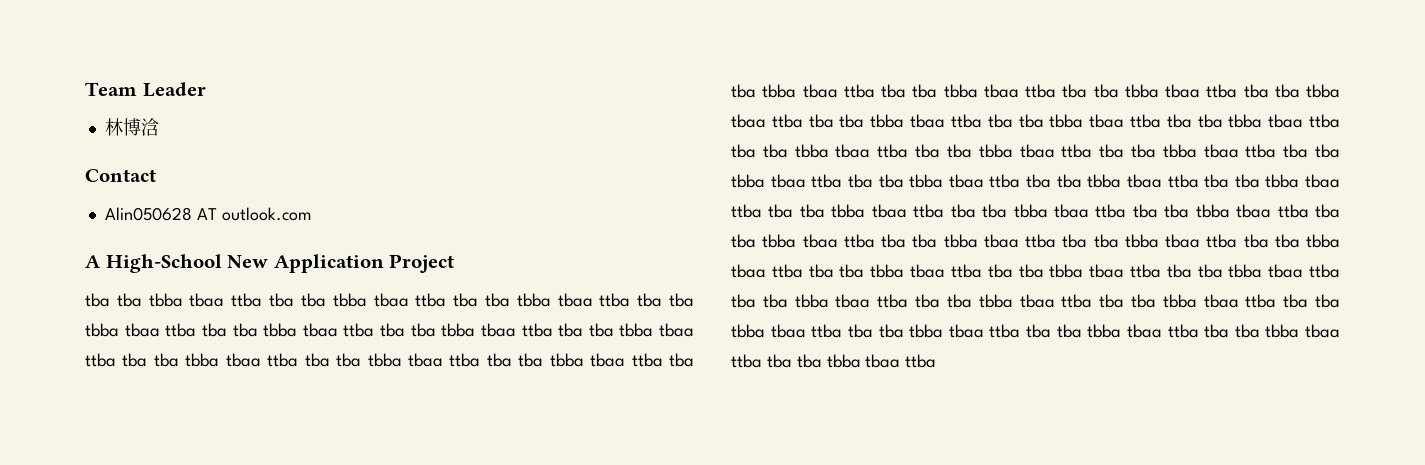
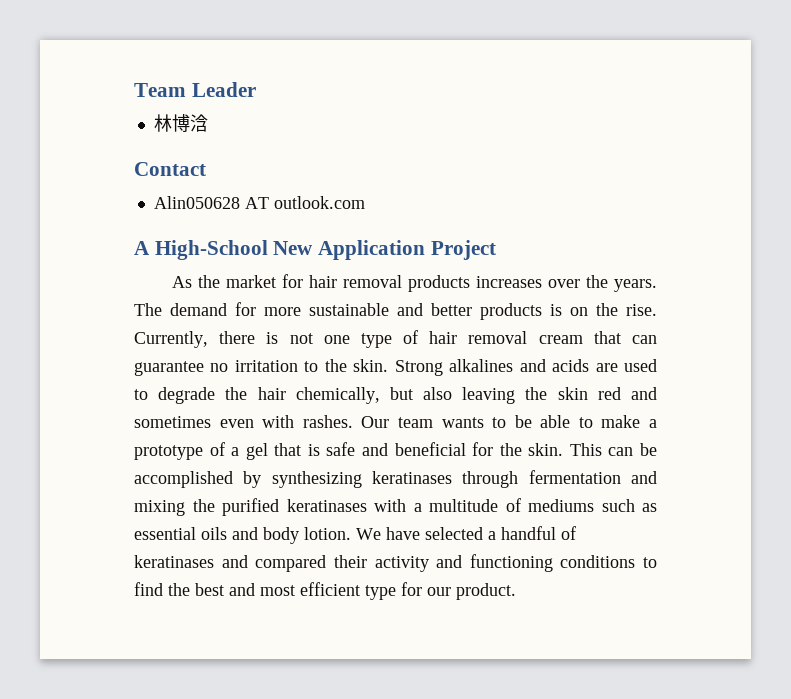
- tba tba tbba tbaa ttba tba tba tbba tbaa ttba tba tba tbba tbaa ttba tba tba tbba tbaa ttba tba tba tbba tbaa ttba tba tba tbba tbaa ttba tba tba tbba tbaa ttba tba tba tbba tbaa ttba tba tba tbba tbaa ttba tba tba tbba tbaa ttba tba tba tbba tbaa ttba tba tba tbba tbaa ttba tba tba tbba tbaa ttba tba tba tbba tbaa ttba tba tba tbba tbaa ttba tba tba tbba tbaa ttba tba tba tbba tbaa ttba tba tba tbba tbaa ttba tba tba tbba tbaa ttba tba tba tbba tbaa ttba tba tba tbba tbaa ttba tba tba tbba tbaa ttba tba tba tbba tbaa ttba tba tba tbba tbaa ttba tba tba tbba tbaa ttba tba tba tbba tbaa ttba tba tba tbba tbaa ttba tba tba tbba tbaa ttba tba tba tbba tbaa ttba tba tba tbba tbaa ttba tba tba tbba tbaa ttba tba tba tbba tbaa ttba tba tba tbba tbaa ttba tba tba tbba tbaa ttba tba tba tbba tbaa ttba tba tba tbba tbaa ttba tba tba tbba tbaa ttba tba tba tbba tbaa ttba tba tba tbba tbaa ttba tba tba tbba tbaa ttba tba tba tbba tbaa ttba tba tba tbba tbaa ttba
+ As the market for hair removal products increases over the years. The demand for more sustainable and better products is on the rise. Currently, there is not one type of hair removal cream that can guarantee no irritation to the skin. Strong alkalines and acids are used to degrade the hair chemically, but also leaving the skin red and sometimes even with rashes. Our team wants to be able to make a prototype of a gel that is safe and beneficial for the skin. This can be accomplished by synthesizing keratinases through fermentation and mixing the purified keratinases with a multitude of mediums such as essential oils and body lotion. We have selected a handful of keratinases and compared their activity and functioning conditions to find the best and most efficient type for our product.

